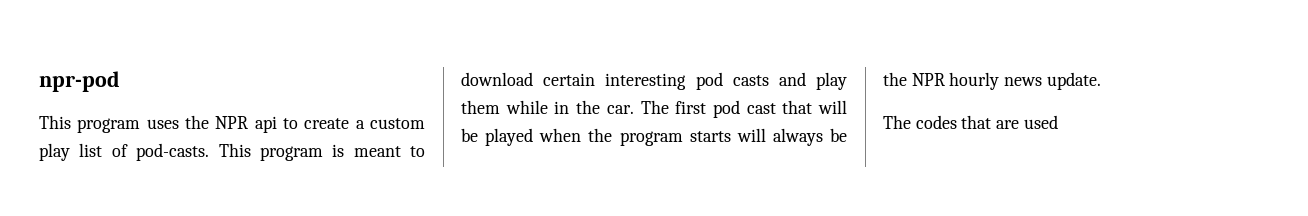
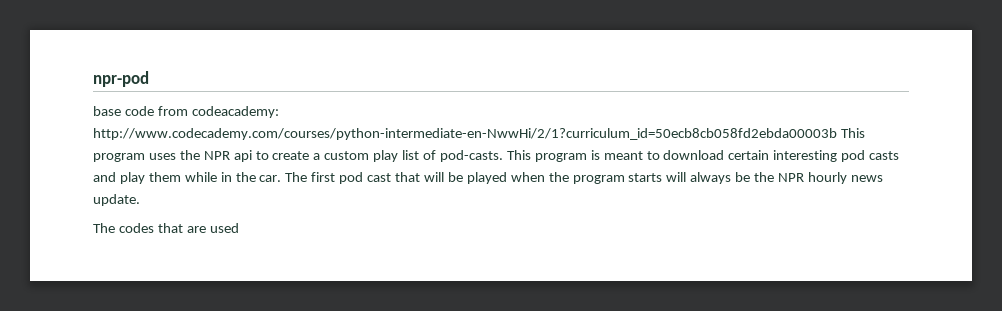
- This program uses the NPR api to create a custom play list of pod-casts.
+ base code from codeacademy: http://www.codecademy.com/courses/python-intermediate-en-NwwHi/2/1?curriculum_id=50ecb8cb058fd2ebda00003b This program uses the NPR api to create a custom play list of pod-casts.

